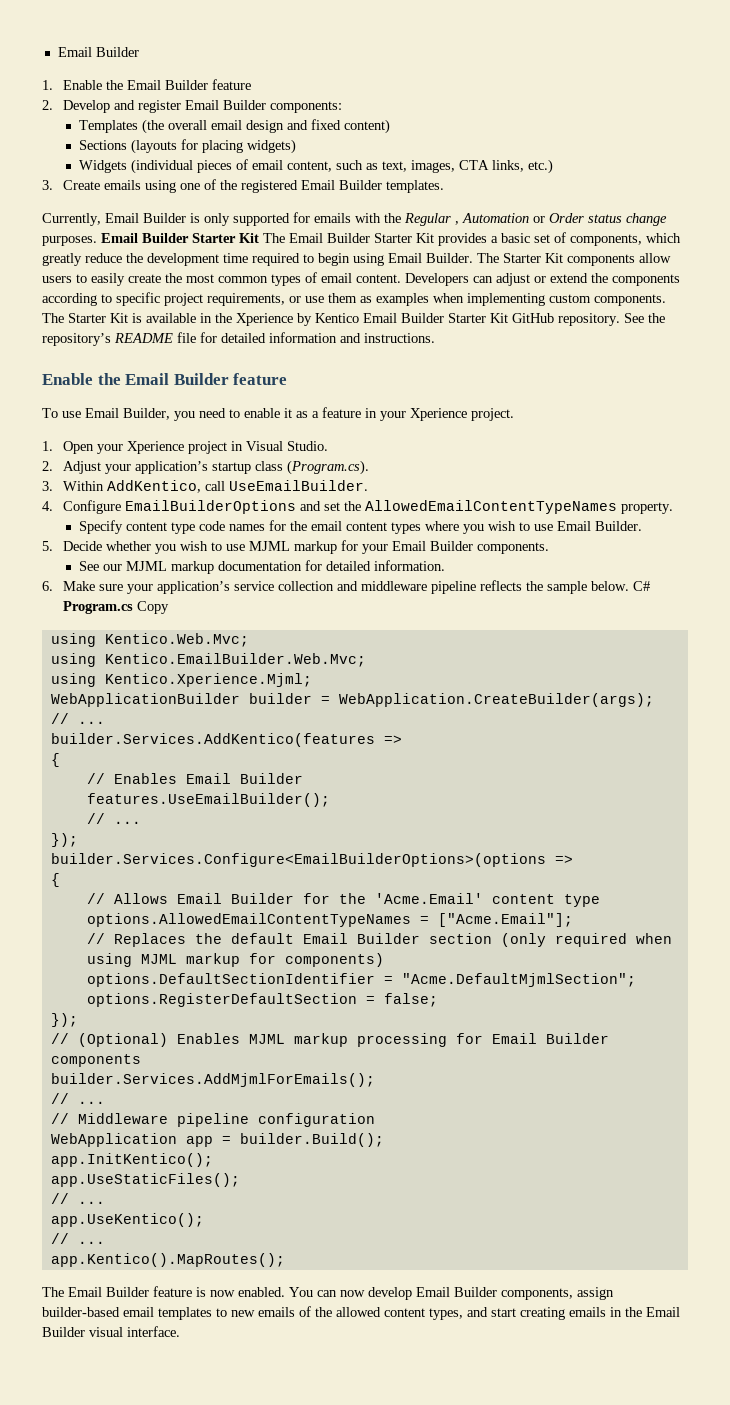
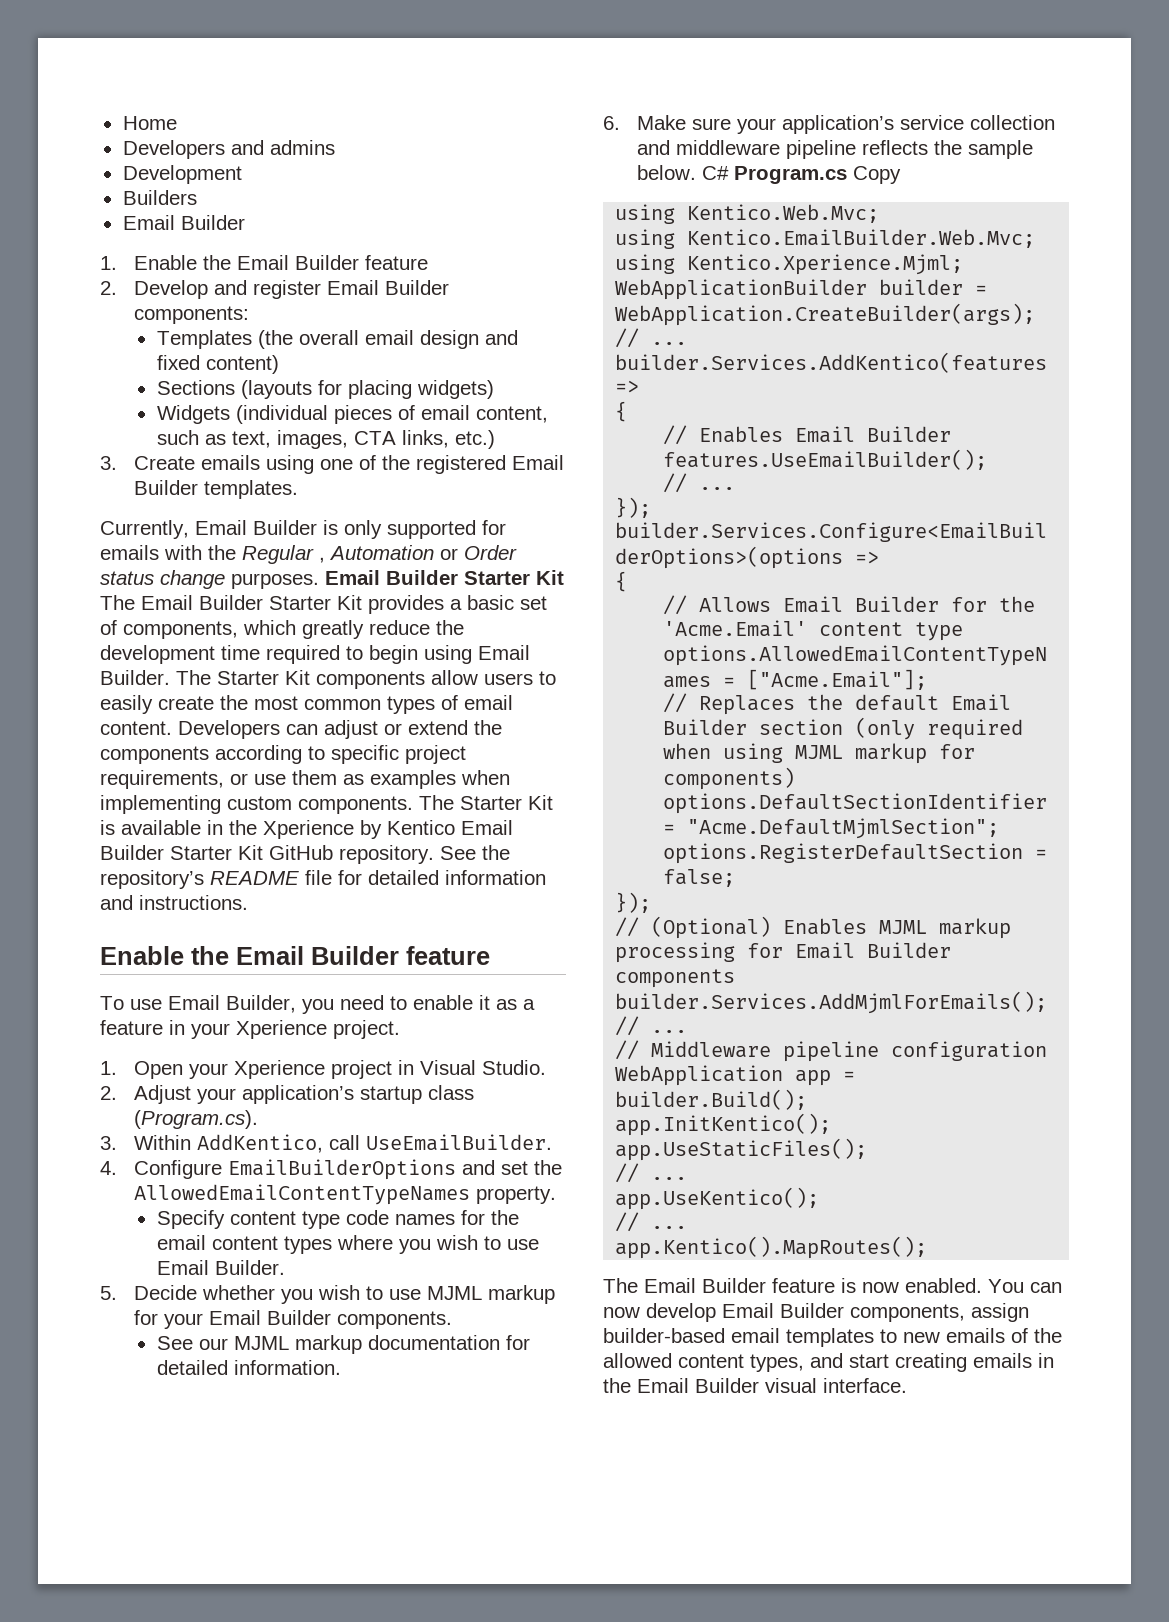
+ Home
+ Developers and admins
+ Development
+ Builders

